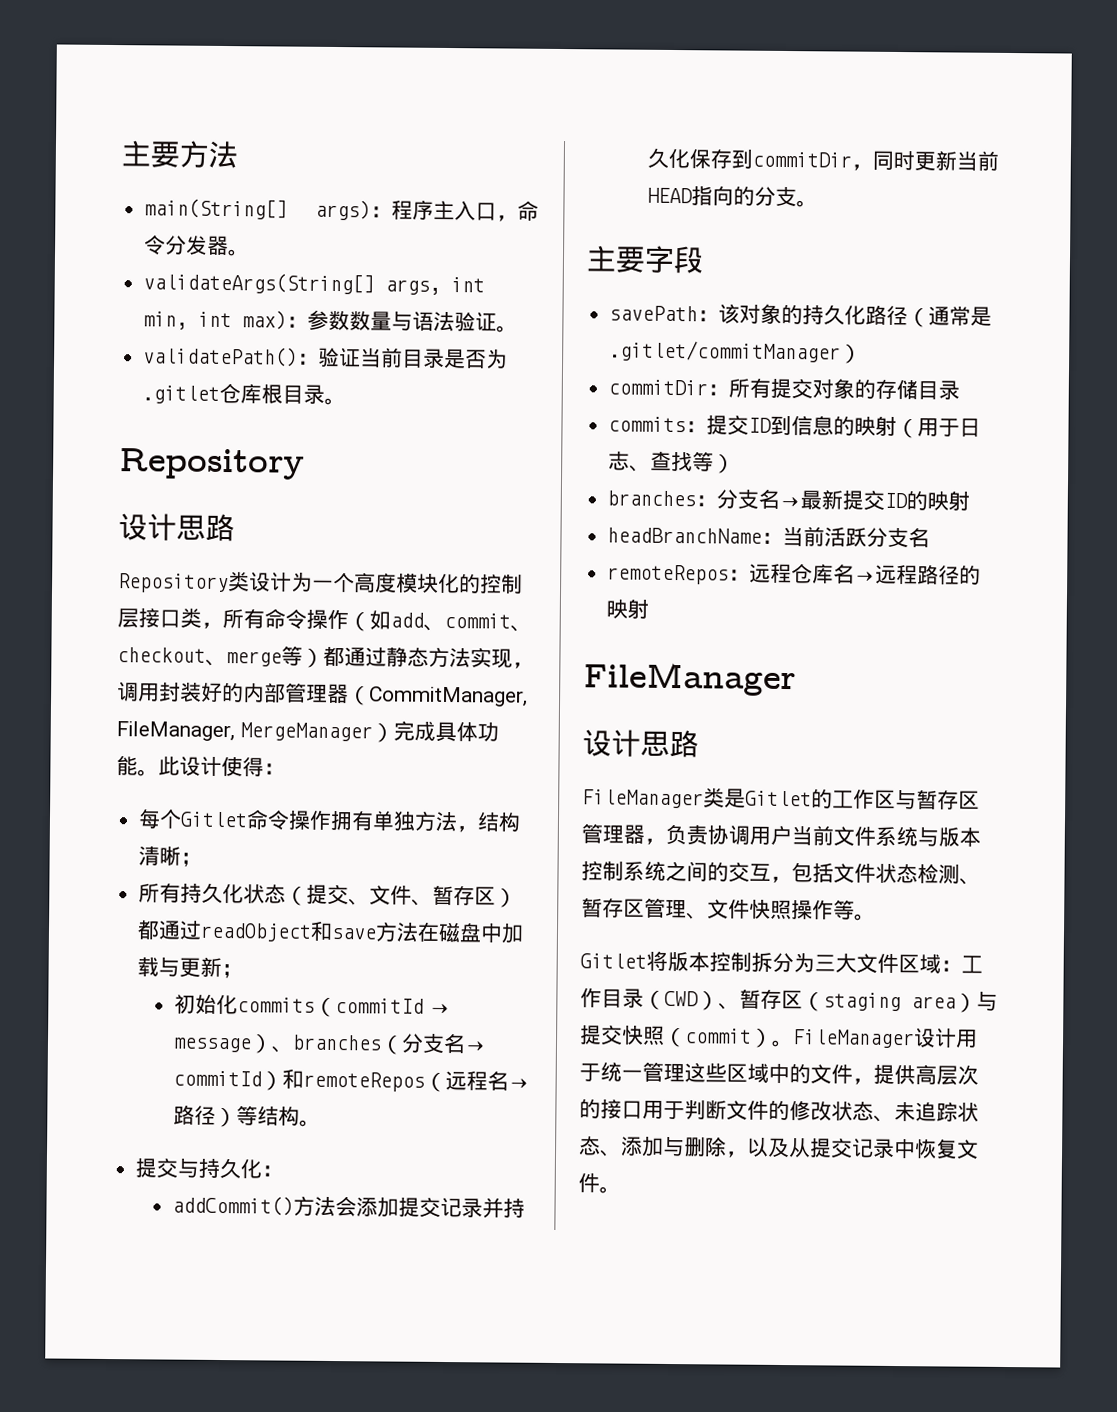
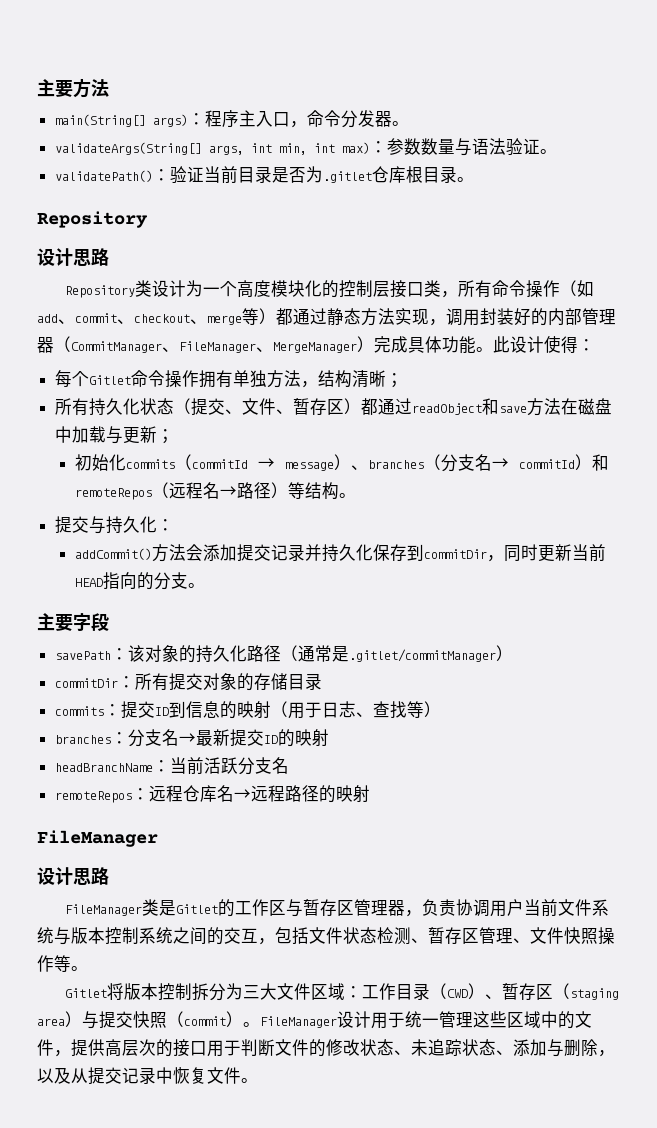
- Repository类设计为一个高度模块化的控制层接口类，所有命令操作（如add、commit、checkout、merge等）都通过静态方法实现，调用封装好的内部管理器（CommitManager, FileManager, MergeManager）完成具体功能。
+ Repository类设计为一个高度模块化的控制层接口类，所有命令操作（如add、commit、checkout、merge等）都通过静态方法实现，调用封装好的内部管理器（CommitManager、FileManager、MergeManager）完成具体功能。

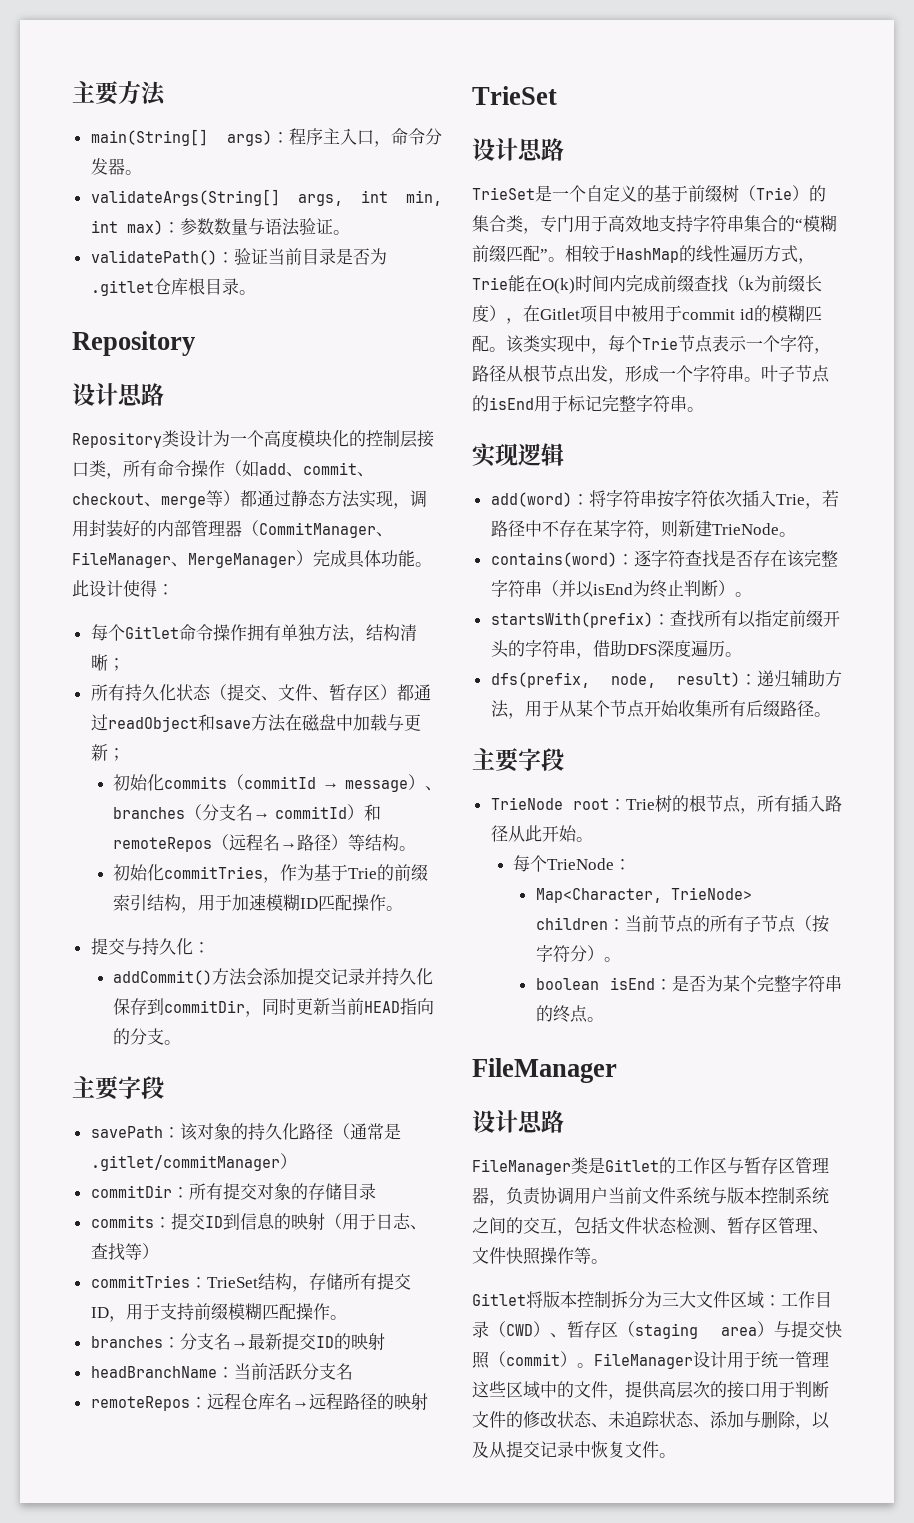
+ 初始化commitTries，作为基于Trie的前缀索引结构，用于加速模糊ID匹配操作。
+ commitTries：TrieSet结构，存储所有提交ID，用于支持前缀模糊匹配操作。
  remoteRepos：远程仓库名→远程路径的映射
+ TrieSet
+ 设计思路
+ TrieSet是一个自定义的基于前缀树（Trie）的集合类，专门用于高效地支持字符串集合的“模糊前缀匹配”。相较于HashMap的线性遍历方式，Trie能在O(k)时间内完成前缀查找（k为前缀长度），在Gitlet项目中被用于commit id的模糊匹配。该类实现中，每个Trie节点表示一个字符，路径从根节点出发，形成一个字符串。叶子节点的isEnd用于标记完整字符串。
+ 实现逻辑
+ add(word)：将字符串按字符依次插入Trie，若路径中不存在某字符，则新建TrieNode。
+ contains(word)：逐字符查找是否存在该完整字符串（并以isEnd为终止判断）。
+ startsWith(prefix)：查找所有以指定前缀开头的字符串，借助DFS深度遍历。
+ dfs(prefix, node, result)：递归辅助方法，用于从某个节点开始收集所有后缀路径。
+ 主要字段
+ TrieNode root：Trie树的根节点，所有插入路径从此开始。
+ 每个TrieNode：
+ Map<Character, TrieNode> children：当前节点的所有子节点（按字符分）。
+ boolean isEnd：是否为某个完整字符串的终点。

